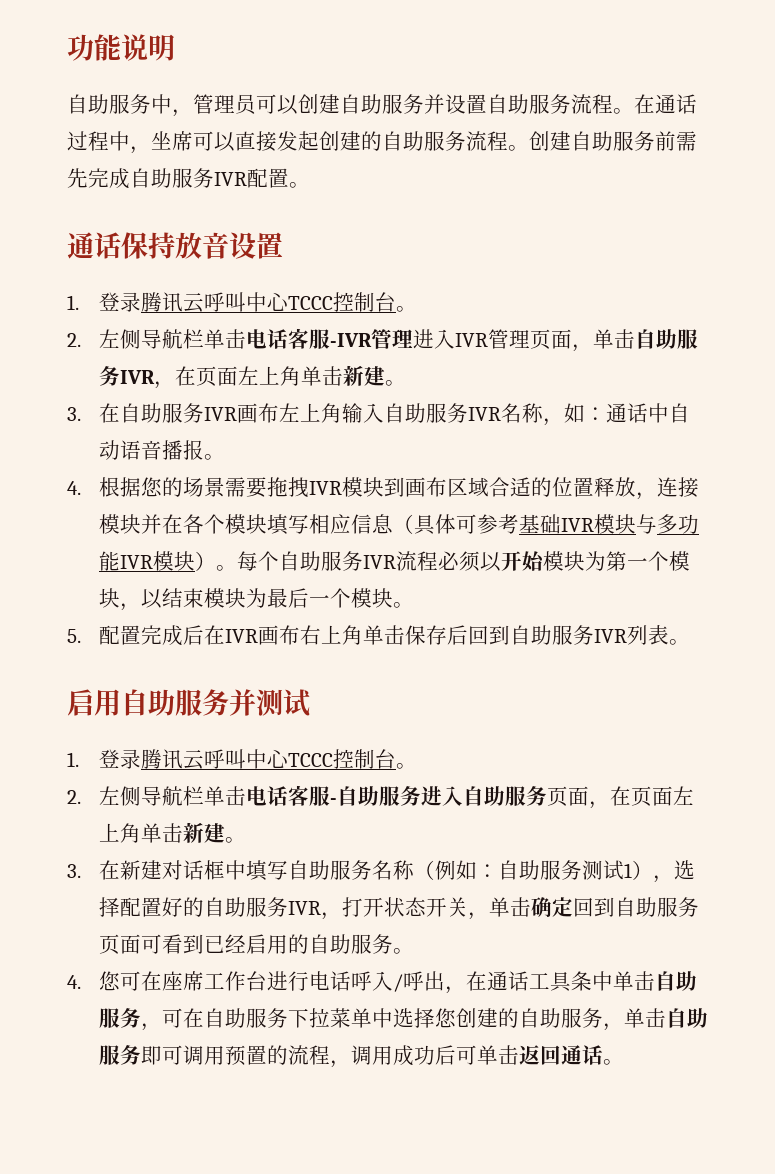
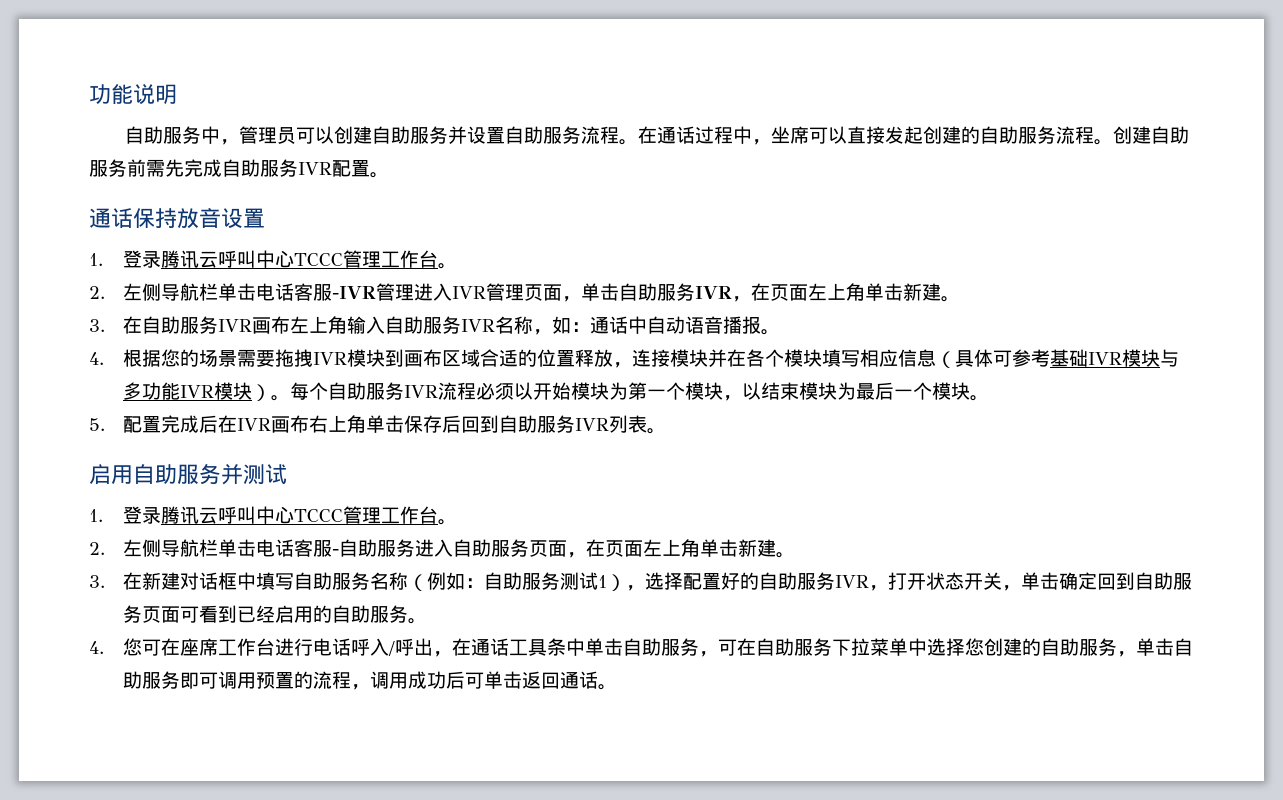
  通话保持放音设置
- 1.登录腾讯云呼叫中心TCCC控制台。
+ 1.登录腾讯云呼叫中心TCCC管理工作台。
  启用自助服务并测试
- 1.登录腾讯云呼叫中心TCCC控制台。
+ 1.登录腾讯云呼叫中心TCCC管理工作台。

